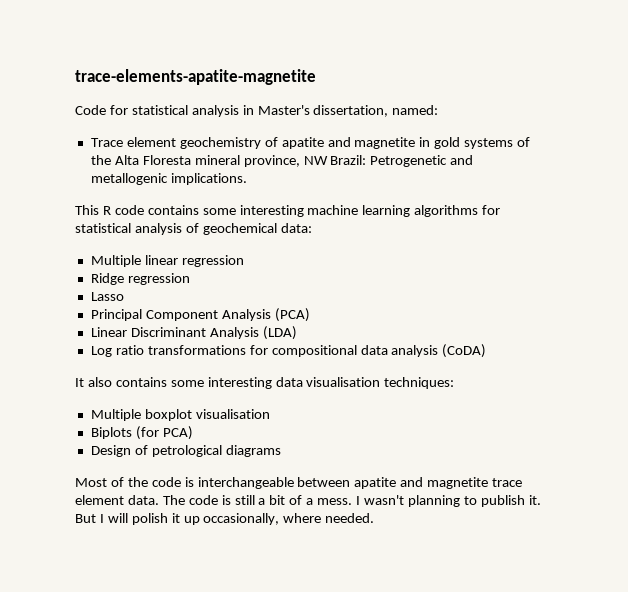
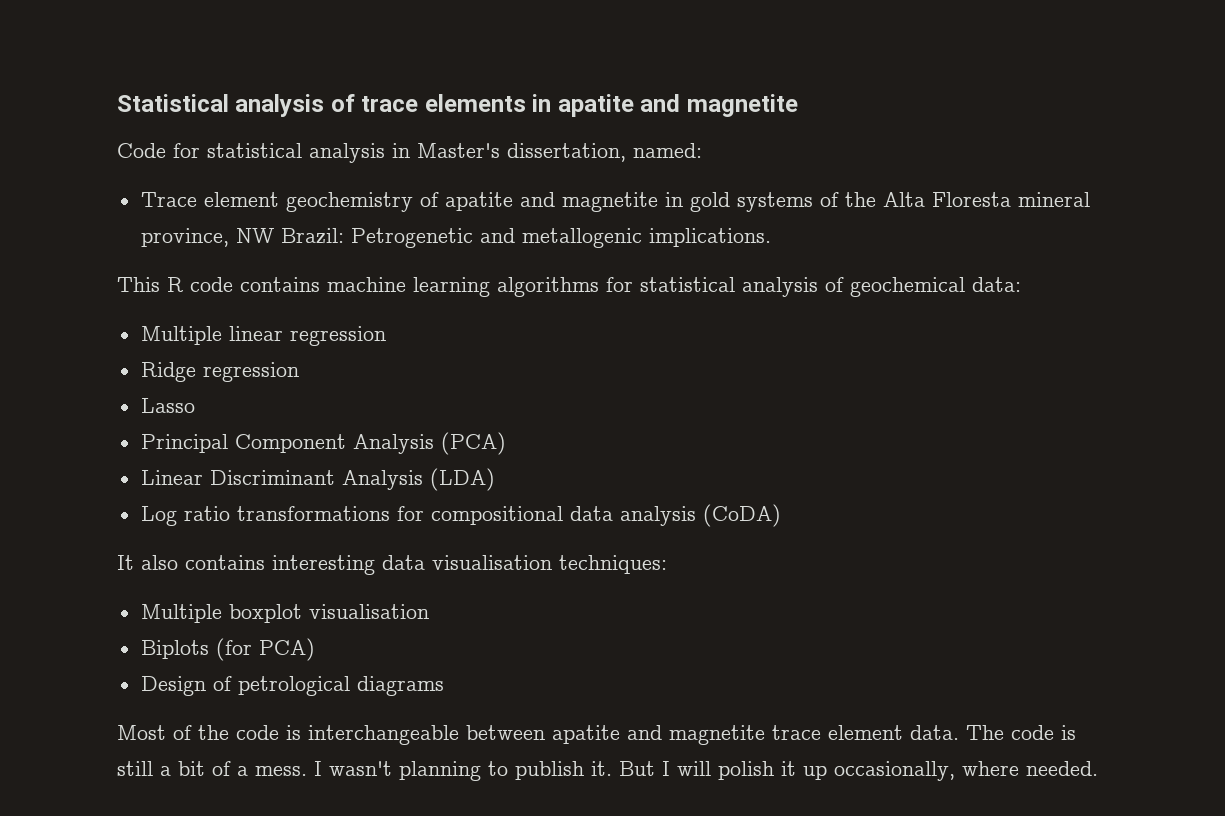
- trace-elements-apatite-magnetite
+ Statistical analysis of trace elements in apatite and magnetite
- This R code contains some interesting machine learning algorithms for statistical analysis of geochemical data:
+ This R code contains machine learning algorithms for statistical analysis of geochemical data:
- It also contains some interesting data visualisation techniques:
+ It also contains interesting data visualisation techniques:

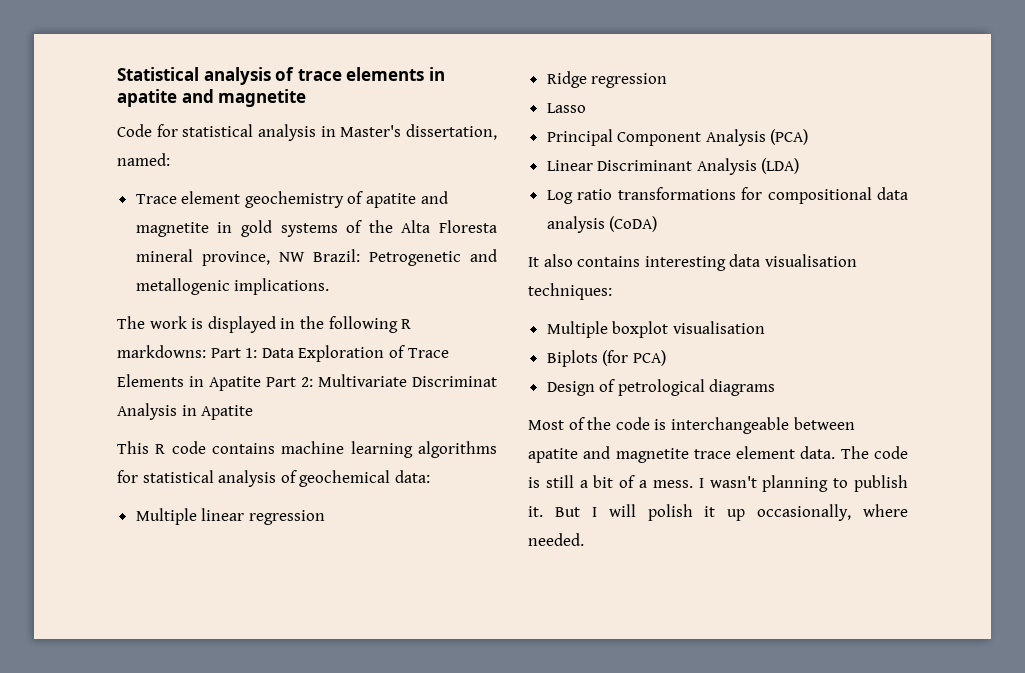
+ The work is displayed in the following R markdowns: Part 1: Data Exploration of Trace Elements in Apatite Part 2: Multivariate Discriminat Analysis in Apatite

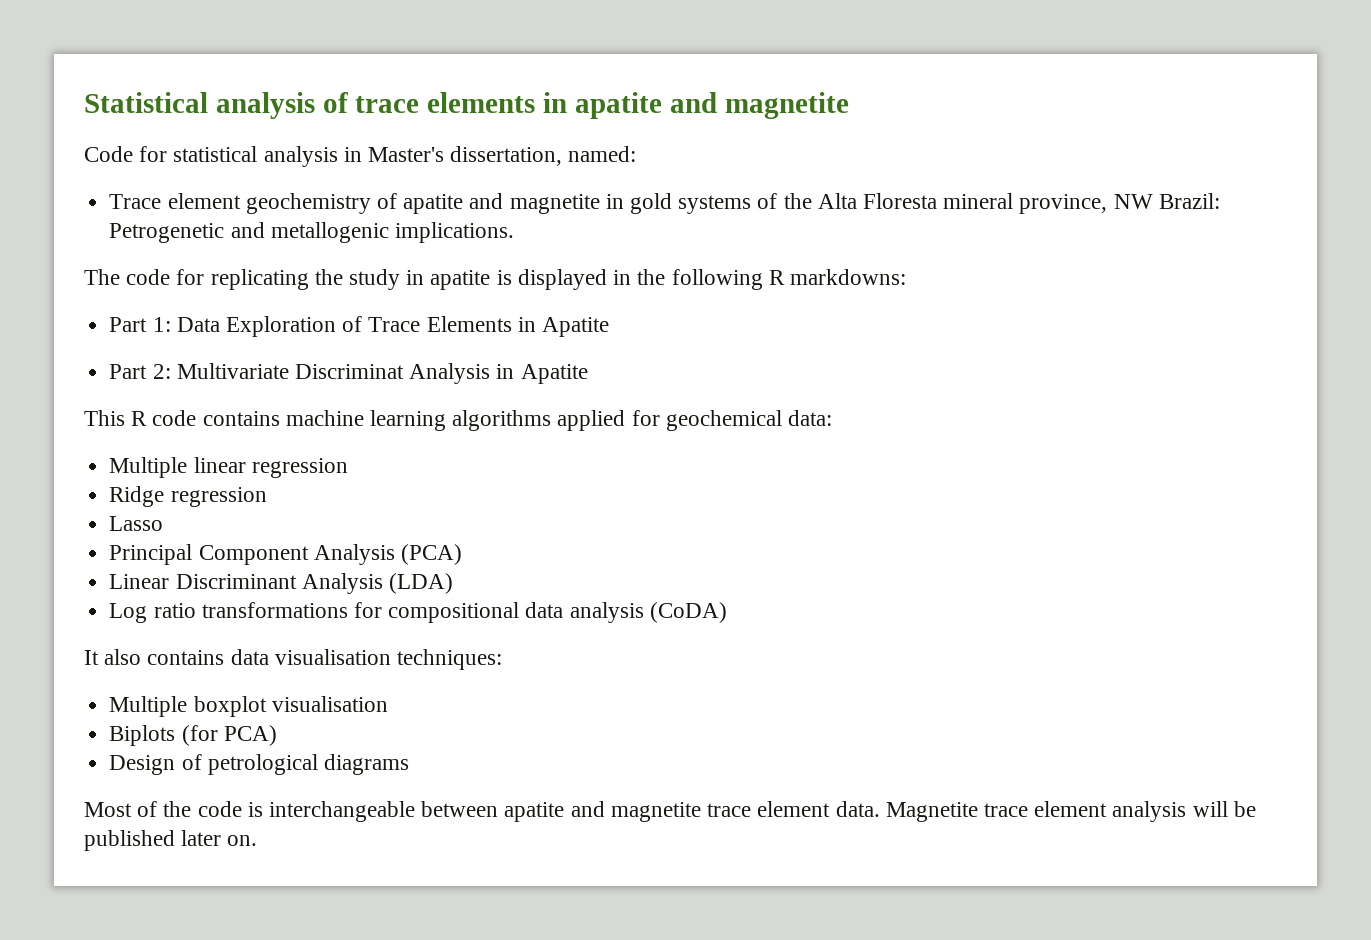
- The work is displayed in the following R markdowns: Part 1: Data Exploration of Trace Elements in Apatite Part 2: Multivariate Discriminat Analysis in Apatite
+ The code for replicating the study in apatite is displayed in the following R markdowns:
+ Part 1: Data Exploration of Trace Elements in Apatite
+ Part 2: Multivariate Discriminat Analysis in Apatite
- This R code contains machine learning algorithms for statistical analysis of geochemical data:
+ This R code contains machine learning algorithms applied for geochemical data:
- It also contains interesting data visualisation techniques:
+ It also contains data visualisation techniques:
- The code is still a bit of a mess. I wasn't planning to publish it. But I will polish it up occasionally, where needed.
+ Magnetite trace element analysis will be published later on.

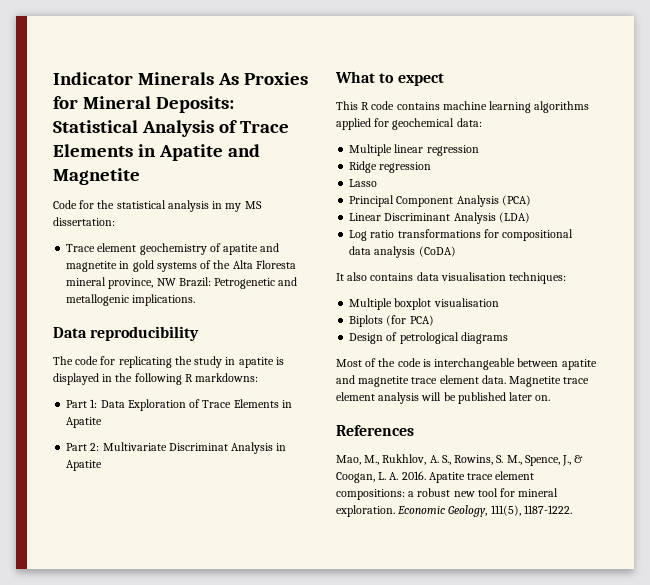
- Statistical analysis of trace elements in apatite and magnetite
+ Indicator Minerals As Proxies for Mineral Deposits: Statistical Analysis of Trace Elements in Apatite and Magnetite
- Code for statistical analysis in Master's dissertation, named:
+ Code for the statistical analysis in my MS dissertation:
+ Data reproducibility
+ What to expect
+ References
+ Mao, M., Rukhlov, A. S., Rowins, S. M., Spence, J., & Coogan, L. A. 2016. Apatite trace element compositions: a robust new tool for mineral exploration. Economic Geology, 111(5), 1187-1222.

